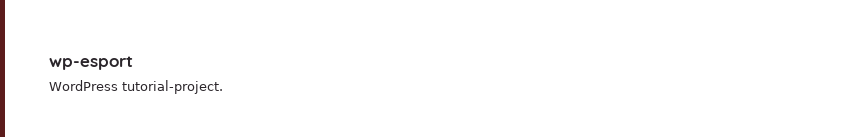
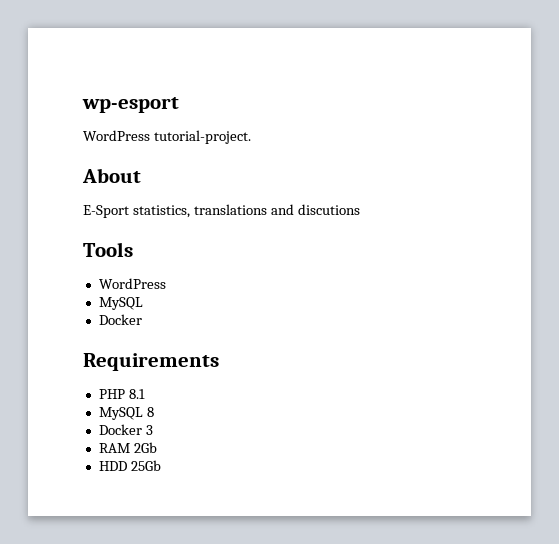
+ About
+ E-Sport statistics, translations and discutions
+ Tools
+ WordPress
+ MySQL
+ Docker
+ Requirements
+ PHP 8.1
+ MySQL 8
+ Docker 3
+ RAM 2Gb
+ HDD 25Gb

